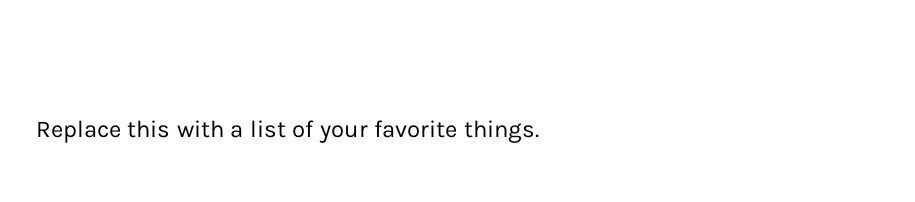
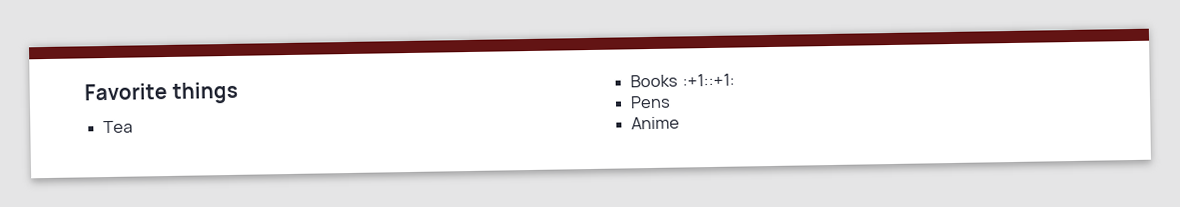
- Replace this with a list of your favorite things.
+ Favorite things
+ Tea
+ Books :+1::+1:
+ Pens
+ Anime

